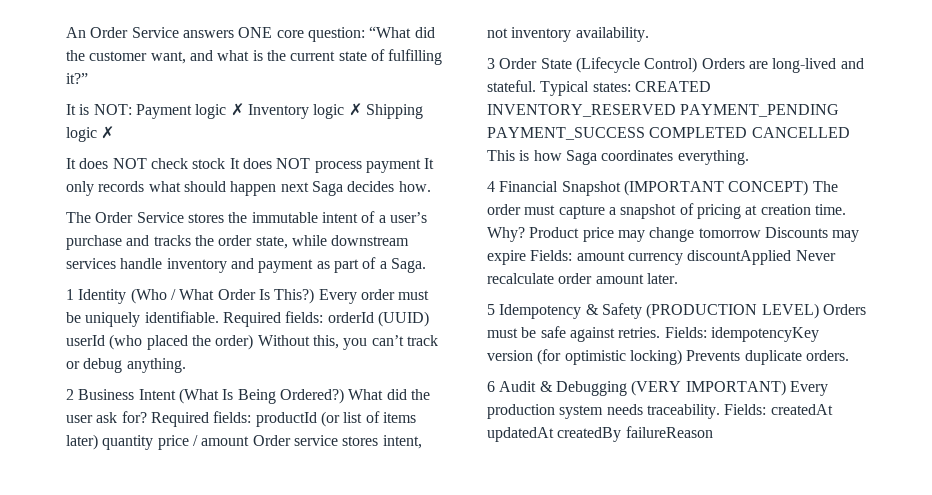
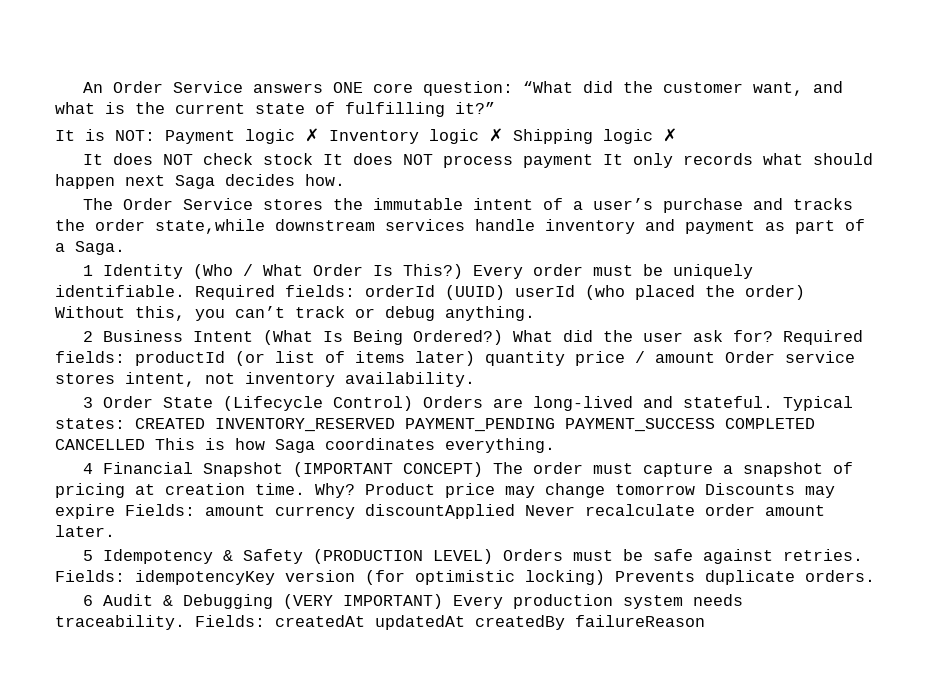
- The Order Service stores the immutable intent of a user’s purchase and tracks the order state, while downstream services handle inventory and payment as part of a Saga.
+ The Order Service stores the immutable intent of a user’s purchase and tracks the order state,while downstream services handle inventory and payment as part of a Saga.

